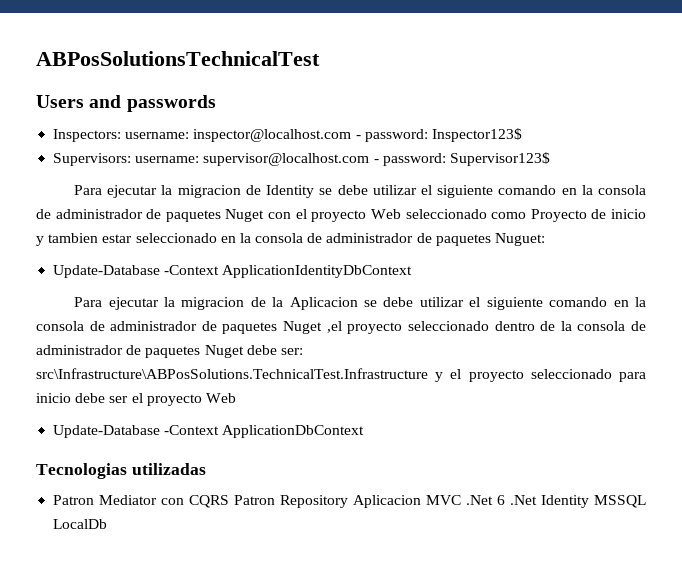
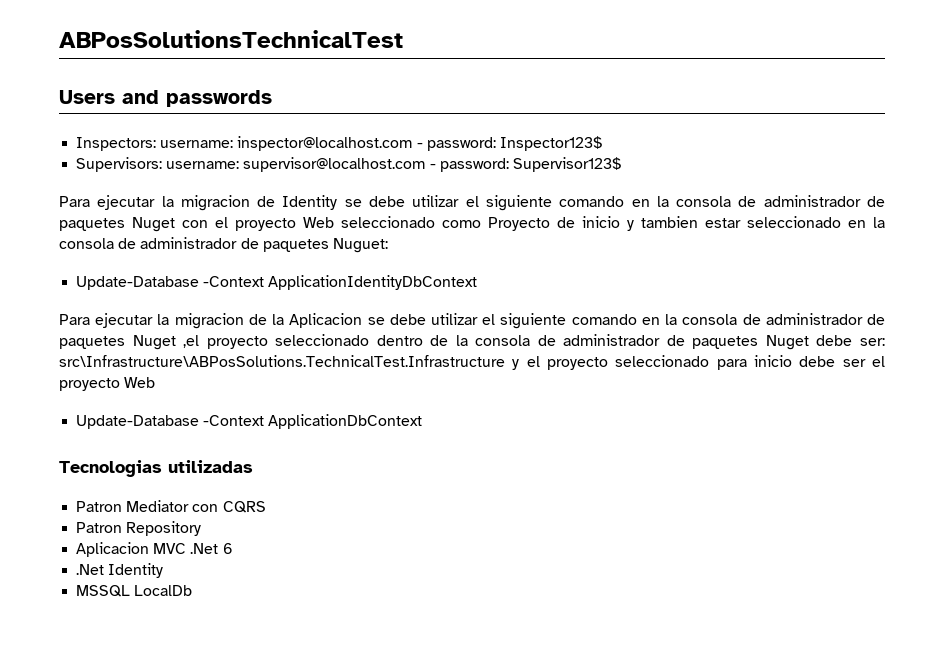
- Patron Mediator con CQRS Patron Repository Aplicacion MVC .Net 6 .Net Identity MSSQL LocalDb
+ Patron Mediator con CQRS
+ Patron Repository
+ Aplicacion MVC .Net 6
+ .Net Identity
+ MSSQL LocalDb

